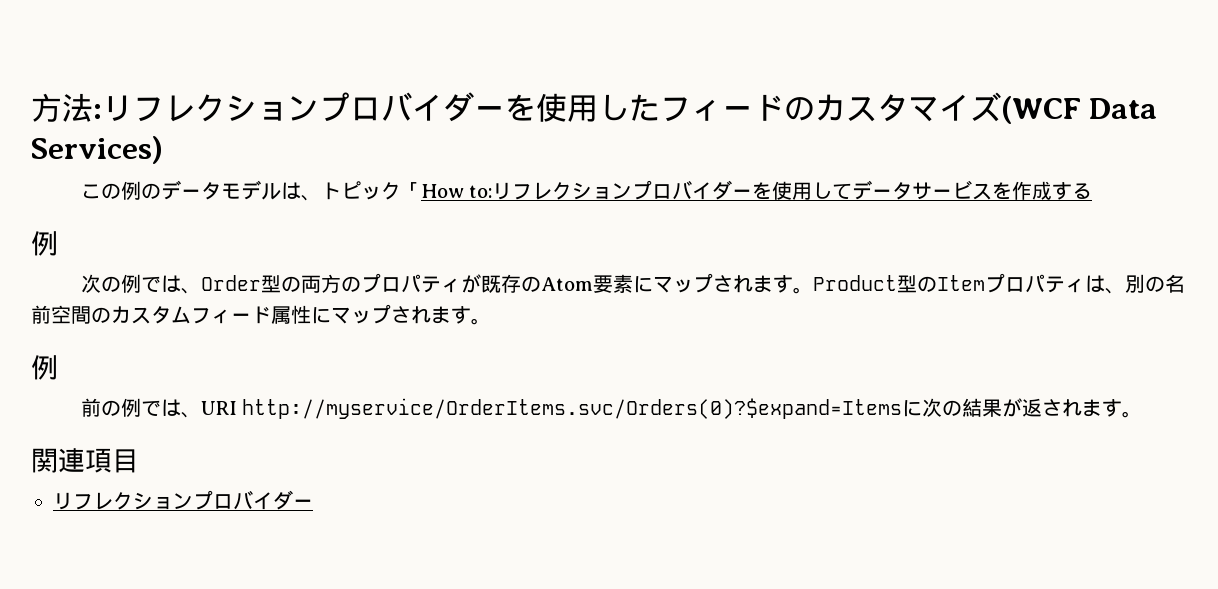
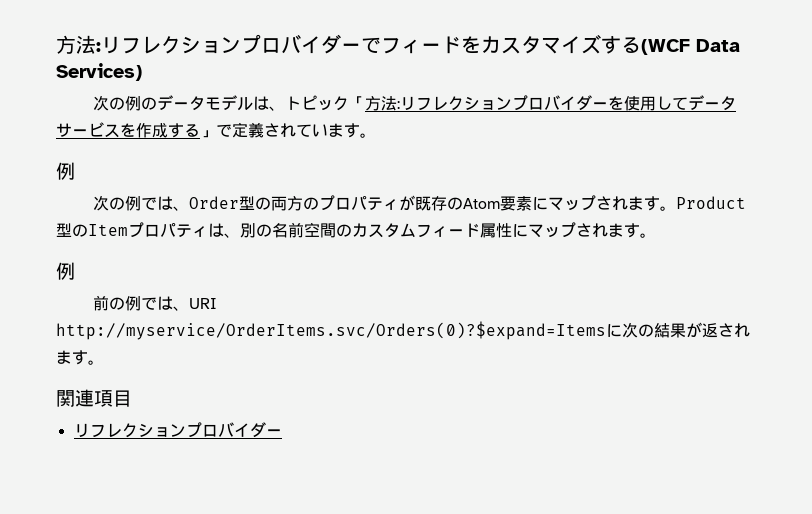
- 方法:リフレクションプロバイダーを使用したフィードのカスタマイズ(WCF Data Services)
+ 方法:リフレクションプロバイダーでフィードをカスタマイズする(WCF Data Services)
- この例のデータモデルは、トピック「How to:リフレクションプロバイダーを使用してデータサービスを作成する
+ 次の例のデータモデルは、トピック「方法:リフレクションプロバイダーを使用してデータサービスを作成する」で定義されています。

